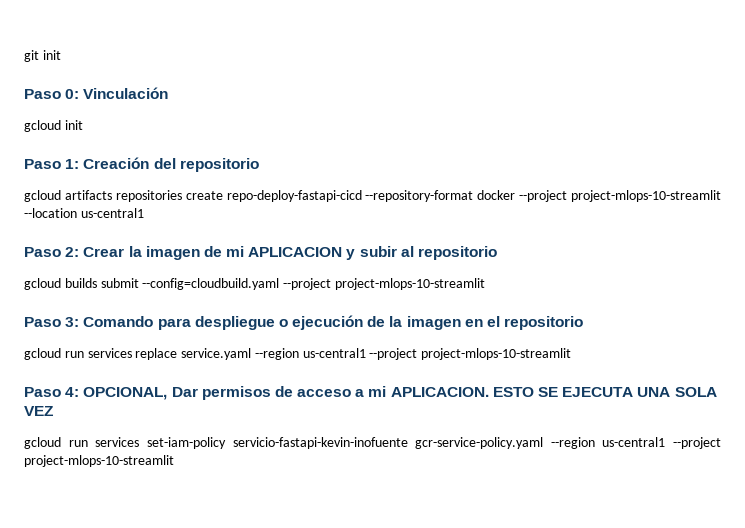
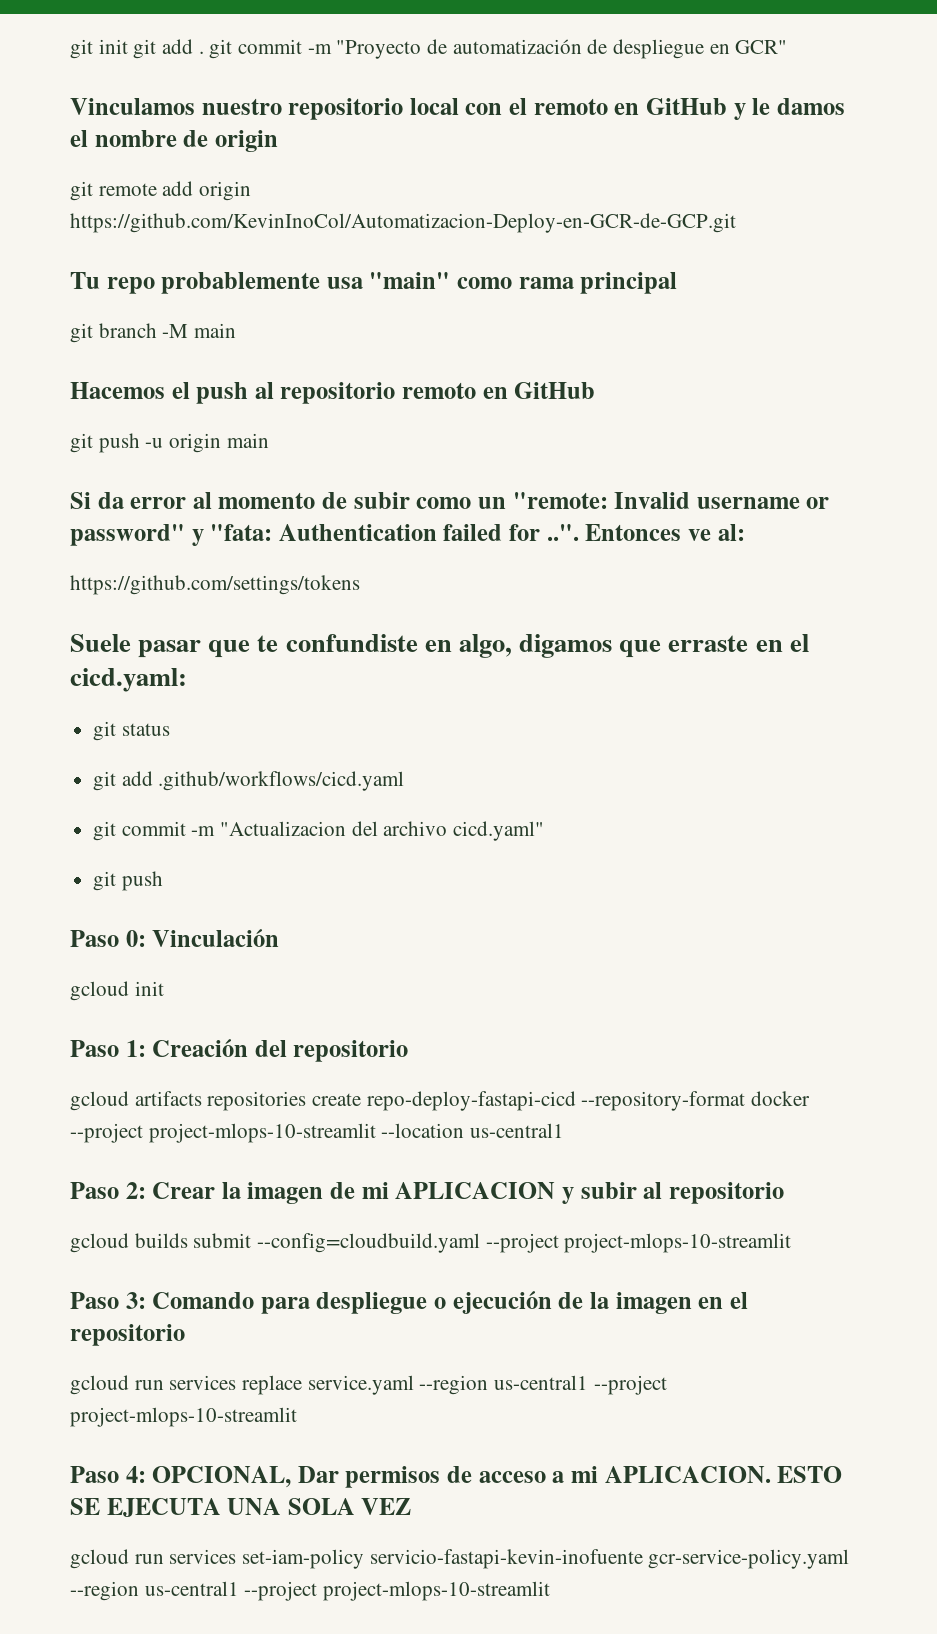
- git init
+ git init git add . git commit -m "Proyecto de automatización de despliegue en GCR"
+ Vinculamos nuestro repositorio local con el remoto en GitHub y le damos el nombre de origin
+ git remote add origin https://github.com/KevinInoCol/Automatizacion-Deploy-en-GCR-de-GCP.git
+ Tu repo probablemente usa "main" como rama principal
+ git branch -M main
+ Hacemos el push al repositorio remoto en GitHub
+ git push -u origin main
+ Si da error al momento de subir como un "remote: Invalid username or password" y "fata: Authentication failed for ..". Entonces ve al:
+ https://github.com/settings/tokens
+ Suele pasar que te confundiste en algo, digamos que erraste en el cicd.yaml:
+ git status
+ git add .github/workflows/cicd.yaml
+ git commit -m "Actualizacion del archivo cicd.yaml"
+ git push

